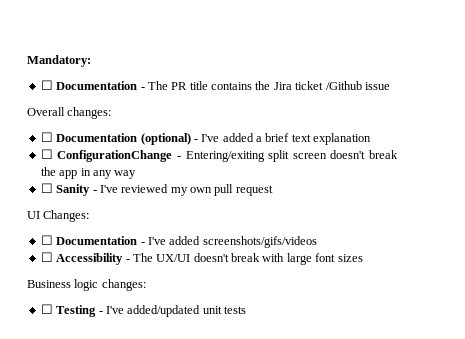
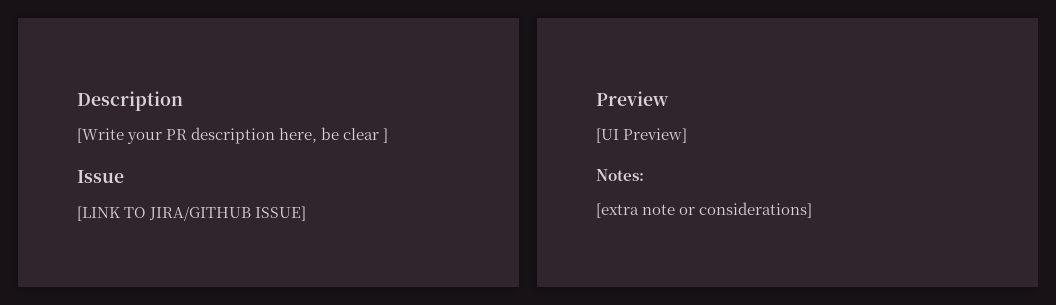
- Mandatory:
- ☐ Documentation - The PR title contains the Jira ticket /Github issue
- Overall changes:
- ☐ Documentation (optional) - I've added a brief text explanation
- ☐ ConfigurationChange - Entering/exiting split screen doesn't break the app in any way
- ☐ Sanity - I've reviewed my own pull request
- UI Changes:
- ☐ Documentation - I've added screenshots/gifs/videos
- ☐ Accessibility - The UX/UI doesn't break with large font sizes
- Business logic changes:
- ☐ Testing - I've added/updated unit tests
+ Description
+ [Write your PR description here, be clear ]
+ Issue
+ [LINK TO JIRA/GITHUB ISSUE]
+ Preview
+ [UI Preview]
+ Notes:
+ [extra note or considerations]

